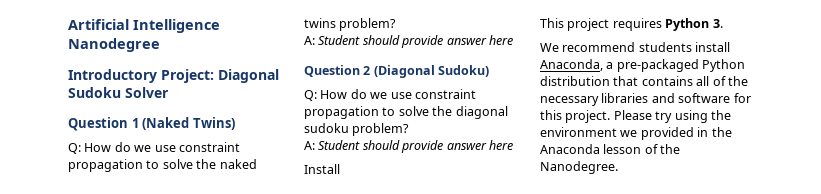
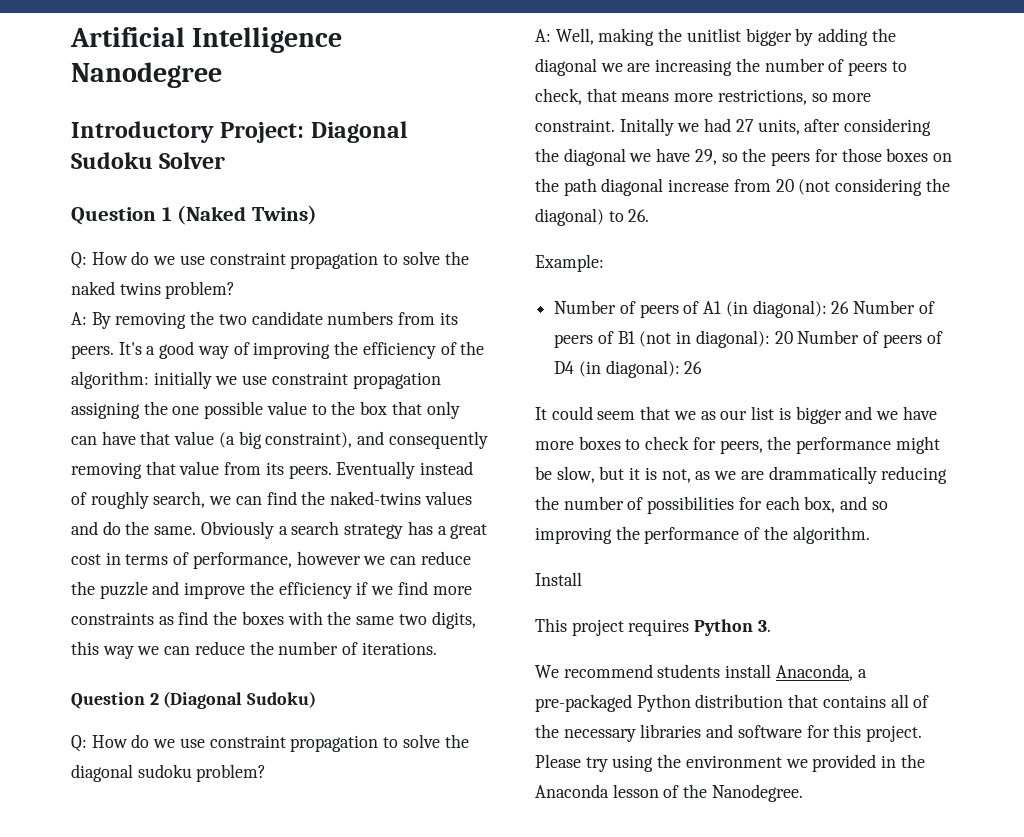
  Q: How do we use constraint propagation to solve the naked twins problem?
- A: Student should provide answer here
+ A: By removing the two candidate numbers from its peers. It's a good way of improving the efficiency of the algorithm: initially we use constraint propagation assigning the one possible value to the box that only can have that value (a big constraint), and consequently removing that value from its peers. Eventually instead of roughly search, we can find the naked-twins values and do the same. Obviously a search strategy has a great cost in terms of performance, however we can reduce the puzzle and improve the efficiency if we find more constraints as find the boxes with the same two digits, this way we can reduce the number of iterations.
  Q: How do we use constraint propagation to solve the diagonal sudoku problem?
- A: Student should provide answer here
+ A: Well, making the unitlist bigger by adding the diagonal we are increasing the number of peers to check, that means more restrictions, so more constraint. Initally we had 27 units, after considering the diagonal we have 29, so the peers for those boxes on the path diagonal increase from 20 (not considering the diagonal) to 26.
+ Example:
+ Number of peers of A1 (in diagonal): 26 Number of peers of B1 (not in diagonal): 20 Number of peers of D4 (in diagonal): 26
+ It could seem that we as our list is bigger and we have more boxes to check for peers, the performance might be slow, but it is not, as we are drammatically reducing the number of possibilities for each box, and so improving the performance of the algorithm.

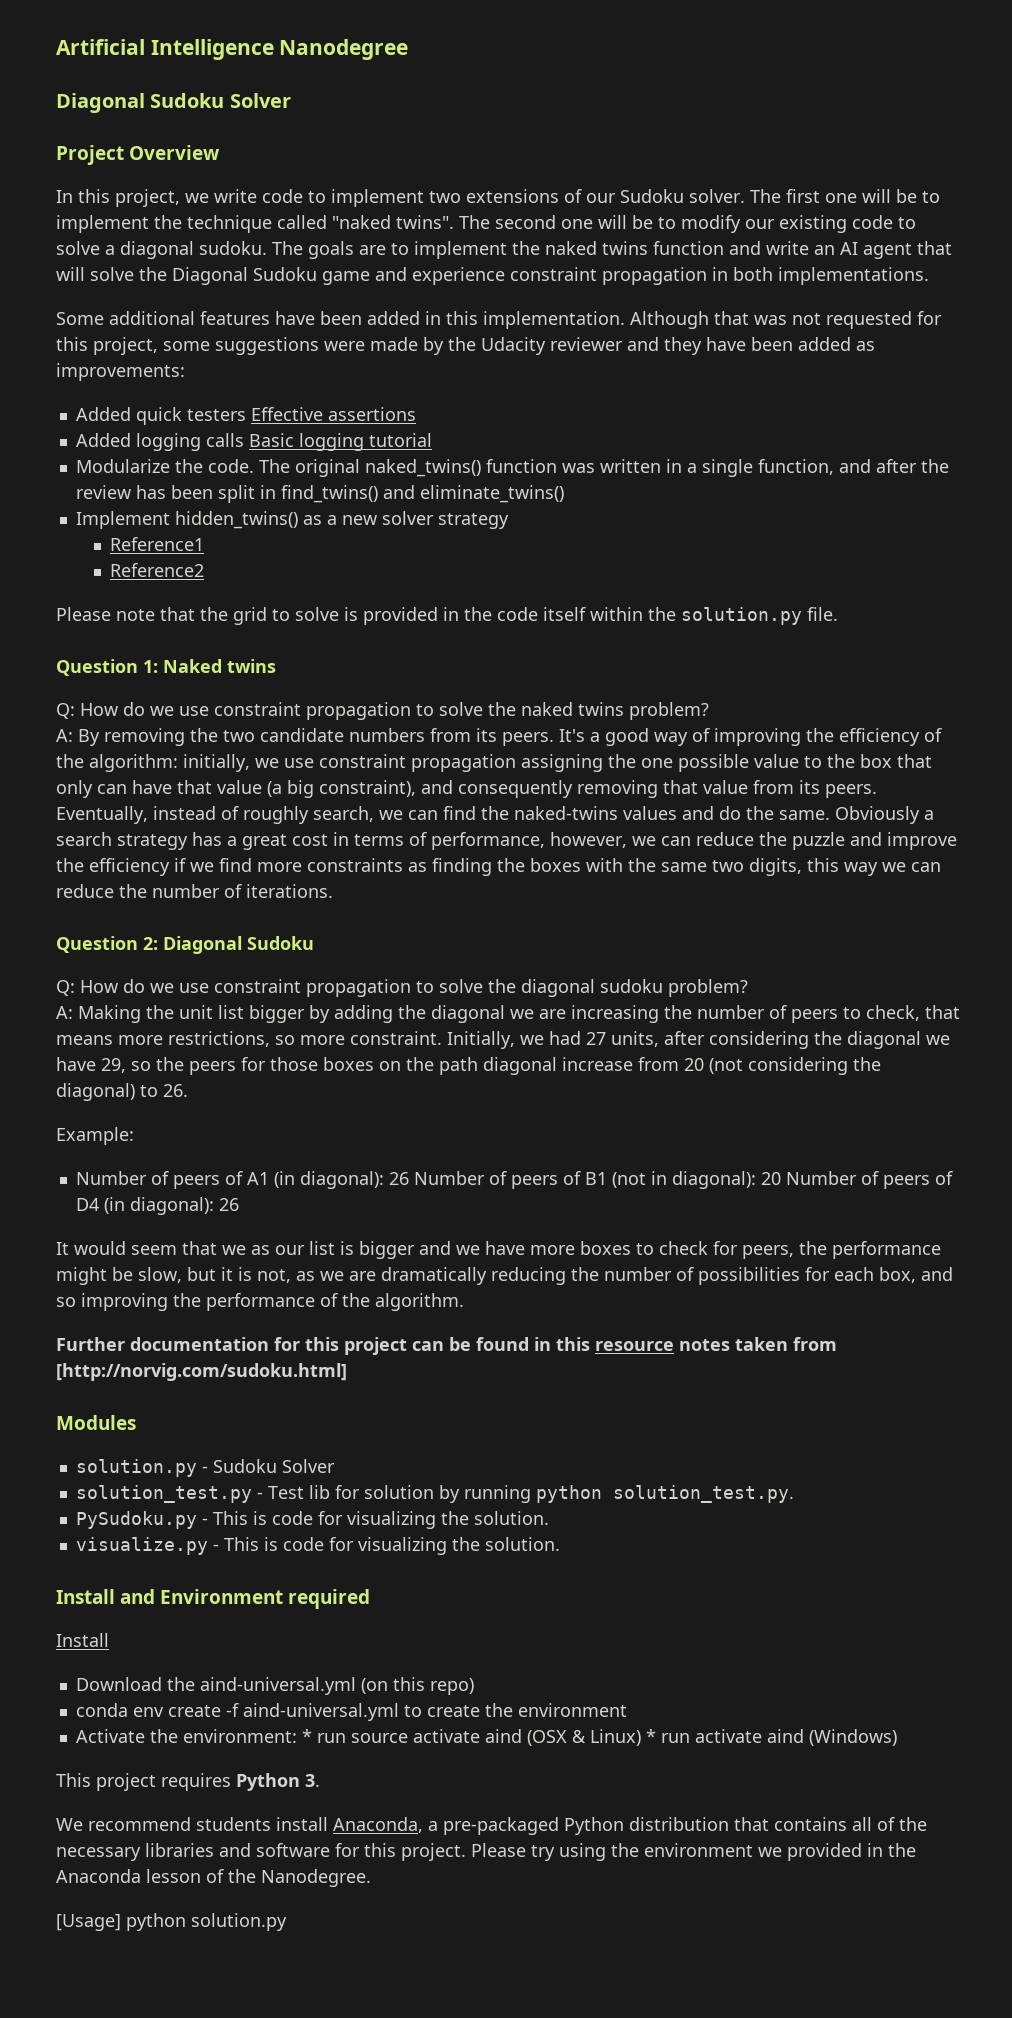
- Introductory Project: Diagonal Sudoku Solver
+ Diagonal Sudoku Solver
- Question 1 (Naked Twins)
+ Project Overview
+ In this project, we write code to implement two extensions of our Sudoku solver. The first one will be to implement the technique called "naked twins". The second one will be to modify our existing code to solve a diagonal sudoku. The goals are to implement the naked twins function and write an AI agent that will solve the Diagonal Sudoku game and experience constraint propagation in both implementations.
+ Some additional features have been added in this implementation. Although that was not requested for this project, some suggestions were made by the Udacity reviewer and they have been added as improvements:
+ Added quick testers Effective assertions
+ Added logging calls Basic logging tutorial
+ Modularize the code. The original naked_twins() function was written in a single function, and after the review has been split in find_twins() and eliminate_twins()
+ Implement hidden_twins() as a new solver strategy
+ Reference1
+ Reference2
+ Please note that the grid to solve is provided in the code itself within the solution.py file.
+ Question 1: Naked twins
- It's a good way of improving the efficiency of the algorithm: initially we use constraint propagation assigning the one possible value to the box that only can have that value (a big constraint), and consequently removing that value from its peers.
+ It's a good way of improving the efficiency of the algorithm: initially, we use constraint propagation assigning the one possible value to the box that only can have that value (a big constraint), and consequently removing that value from its peers.
- Eventually instead of roughly search, we can find the naked-twins values and do the same.
+ Eventually, instead of roughly search, we can find the naked-twins values and do the same.
- Obviously a search strategy has a great cost in terms of performance, however we can reduce the puzzle and improve the efficiency if we find more constraints as find the boxes with the same two digits, this way we can reduce the number of iterations.
+ Obviously a search strategy has a great cost in terms of performance, however, we can reduce the puzzle and improve the efficiency if we find more constraints as finding the boxes with the same two digits, this way we can reduce the number of iterations.
- Question 2 (Diagonal Sudoku)
+ Question 2: Diagonal Sudoku
- A: Well, making the unitlist bigger by adding the diagonal we are increasing the number of peers to check, that means more restrictions, so more constraint.
+ A: Making the unit list bigger by adding the diagonal we are increasing the number of peers to check, that means more restrictions, so more constraint.
- Initally we had 27 units, after considering the diagonal we have 29, so the peers for those boxes on the path diagonal increase from 20 (not considering the diagonal) to 26.
+ Initially, we had 27 units, after considering the diagonal we have 29, so the peers for those boxes on the path diagonal increase from 20 (not considering the diagonal) to 26.
- It could seem that we as our list is bigger and we have more boxes to check for peers, the performance might be slow, but it is not, as we are drammatically reducing the number of possibilities for each box, and so improving the performance of the algorithm.
+ It would seem that we as our list is bigger and we have more boxes to check for peers, the performance might be slow, but it is not, as we are dramatically reducing the number of possibilities for each box, and so improving the performance of the algorithm.
+ Further documentation for this project can be found in this resource notes taken from [http://norvig.com/sudoku.html]
+ Modules
+ solution.py - Sudoku Solver
+ solution_test.py - Test lib for solution by running python solution_test.py.
+ PySudoku.py - This is code for visualizing the solution.
+ visualize.py - This is code for visualizing the solution.
+ Install and Environment required
  Install
+ Download the aind-universal.yml (on this repo)
+ conda env create -f aind-universal.yml to create the environment
+ Activate the environment: * run source activate aind (OSX & Linux) * run activate aind (Windows)
+ [Usage] python solution.py

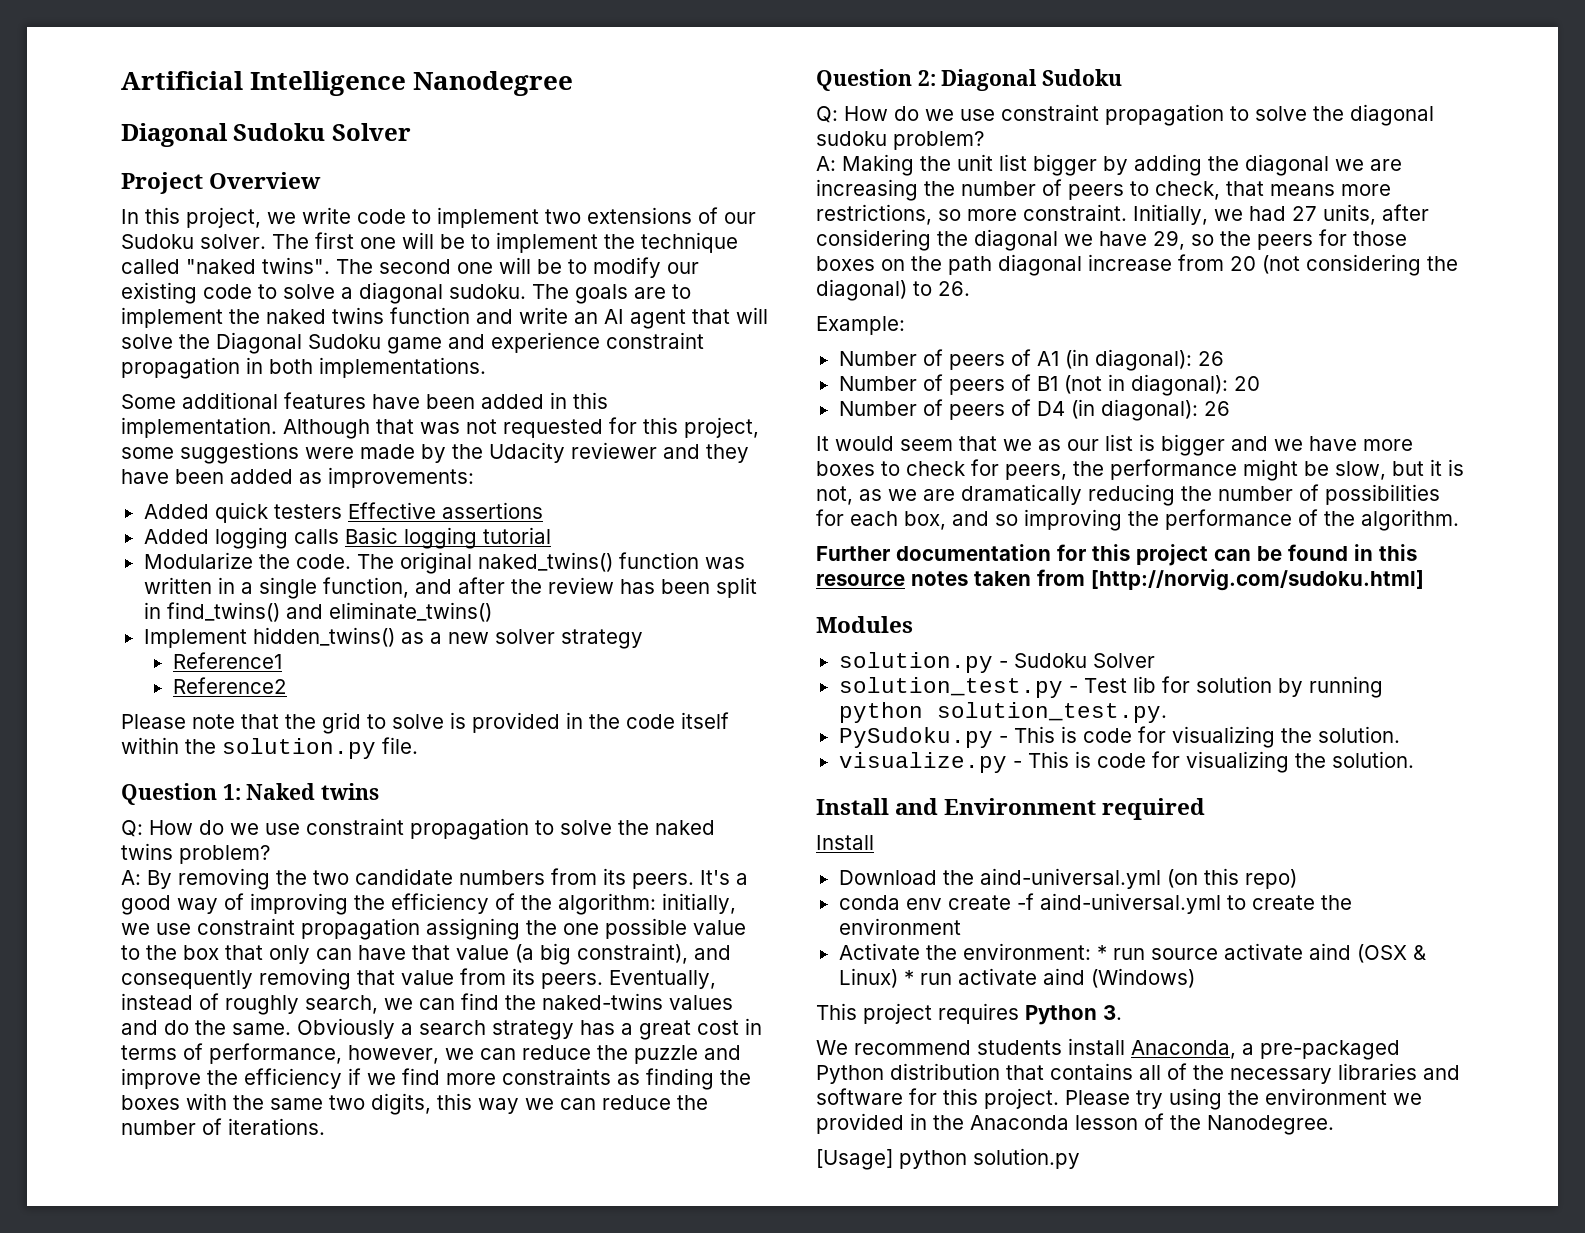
- Number of peers of A1 (in diagonal): 26 Number of peers of B1 (not in diagonal): 20 Number of peers of D4 (in diagonal): 26
+ Number of peers of A1 (in diagonal): 26
+ Number of peers of B1 (not in diagonal): 20
+ Number of peers of D4 (in diagonal): 26

